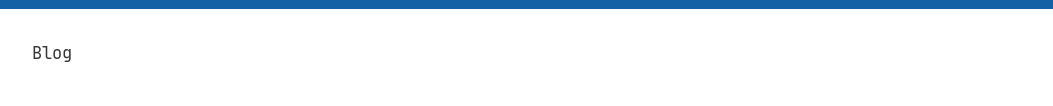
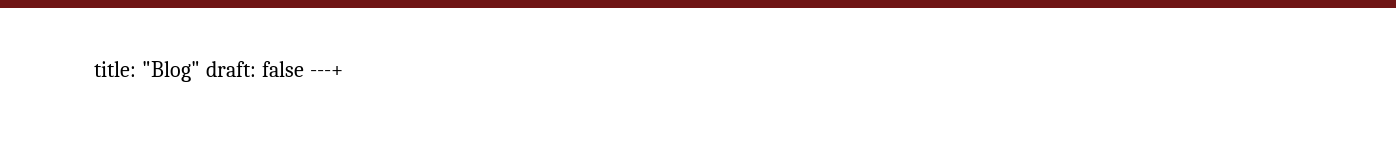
- Blog
+ title: "Blog" draft: false ---+

